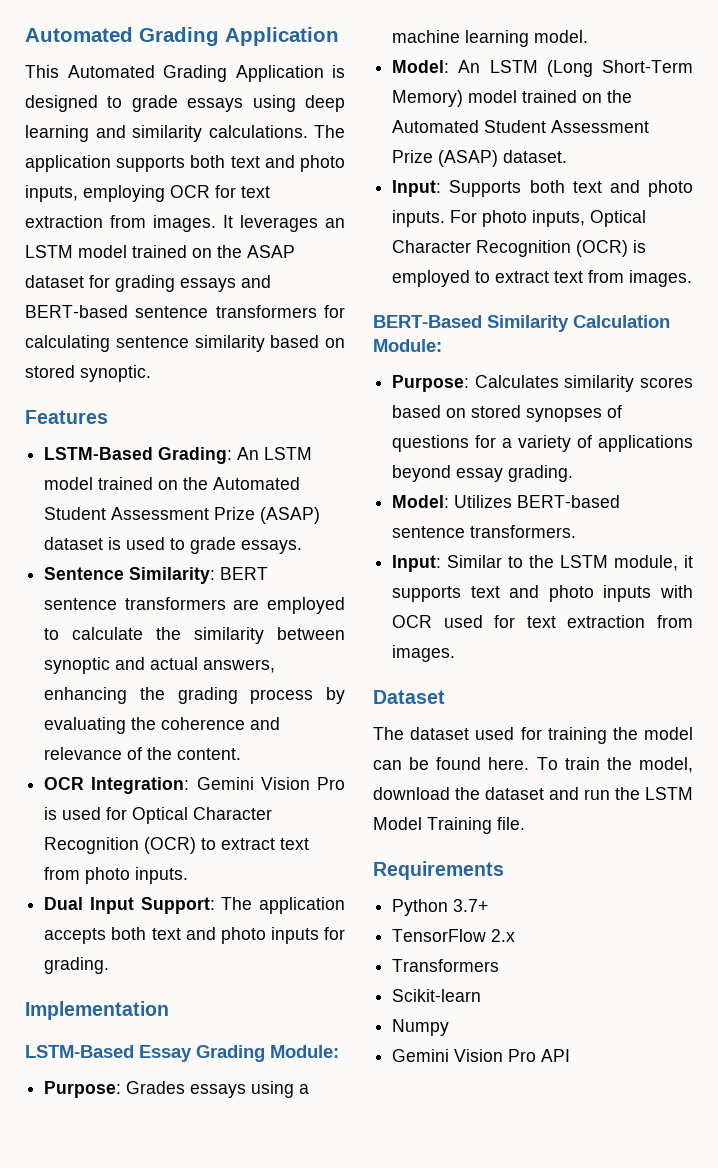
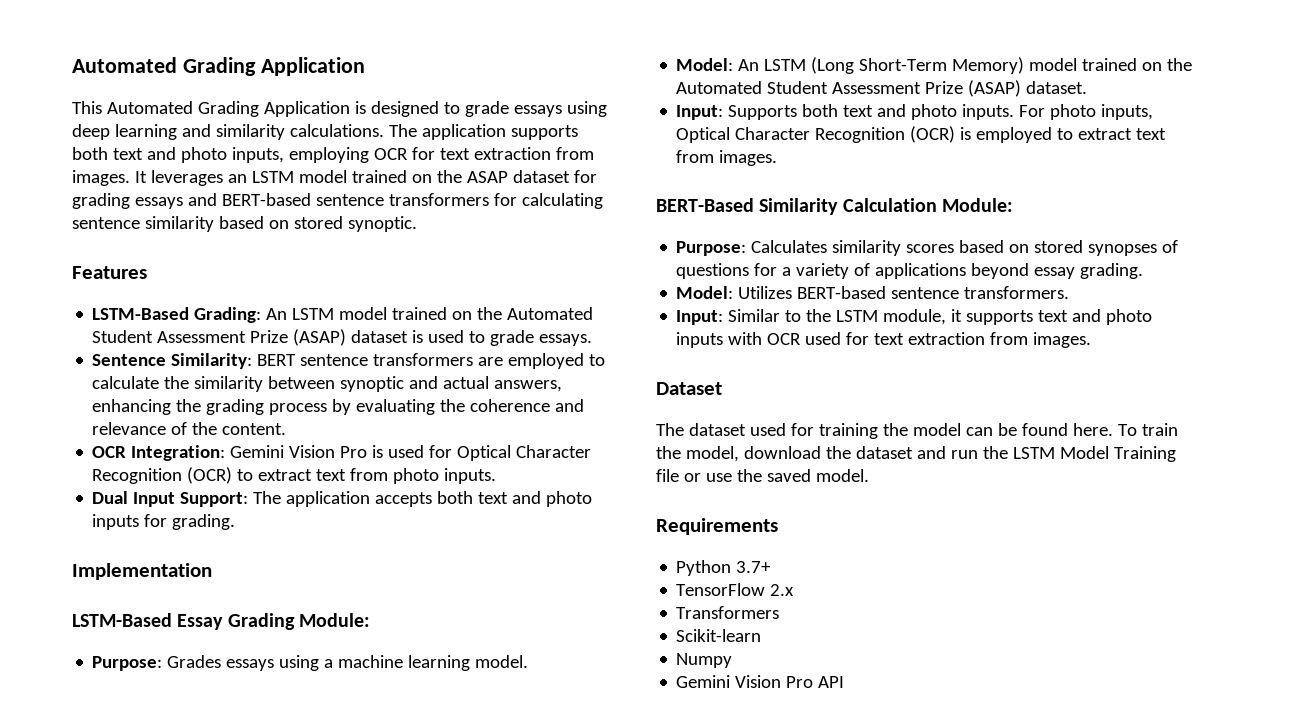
- To train the model, download the dataset and run the LSTM Model Training file.
+ To train the model, download the dataset and run the LSTM Model Training file or use the saved model.

